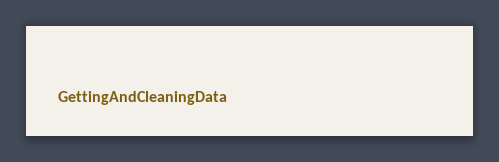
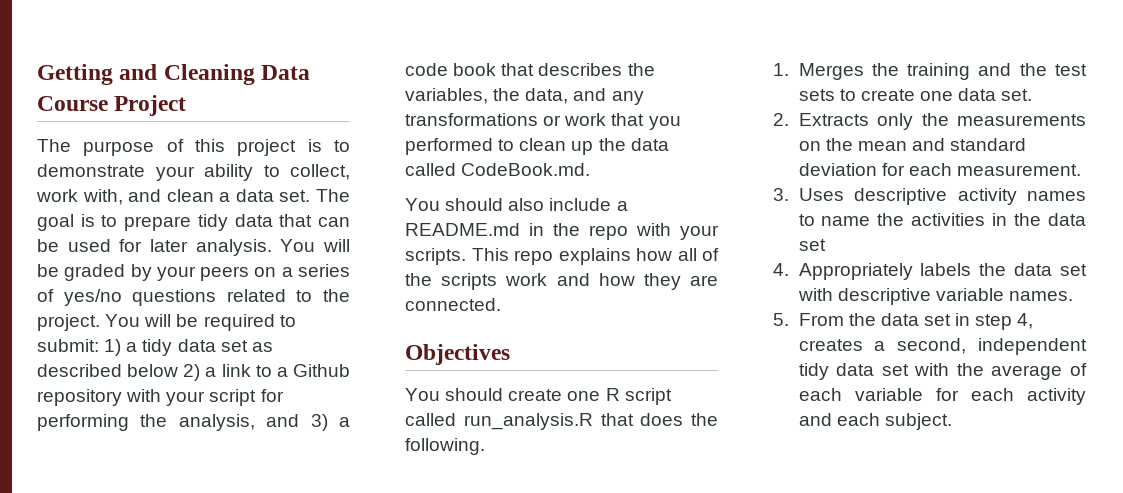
- GettingAndCleaningData
+ Getting and Cleaning Data Course Project
+ The purpose of this project is to demonstrate your ability to collect, work with, and clean a data set. The goal is to prepare tidy data that can be used for later analysis. You will be graded by your peers on a series of yes/no questions related to the project. You will be required to submit: 1) a tidy data set as described below 2) a link to a Github repository with your script for performing the analysis, and 3) a code book that describes the variables, the data, and any transformations or work that you performed to clean up the data called CodeBook.md.
+ You should also include a README.md in the repo with your scripts. This repo explains how all of the scripts work and how they are connected.
+ Objectives
+ You should create one R script called run_analysis.R that does the following.
+ 1. Merges the training and the test sets to create one data set.
+ 2. Extracts only the measurements on the mean and standard deviation for each measurement.
+ 3. Uses descriptive activity names to name the activities in the data set
+ 4. Appropriately labels the data set with descriptive variable names.
+ 5. From the data set in step 4, creates a second, independent tidy data set with the average of each variable for each activity and each subject.

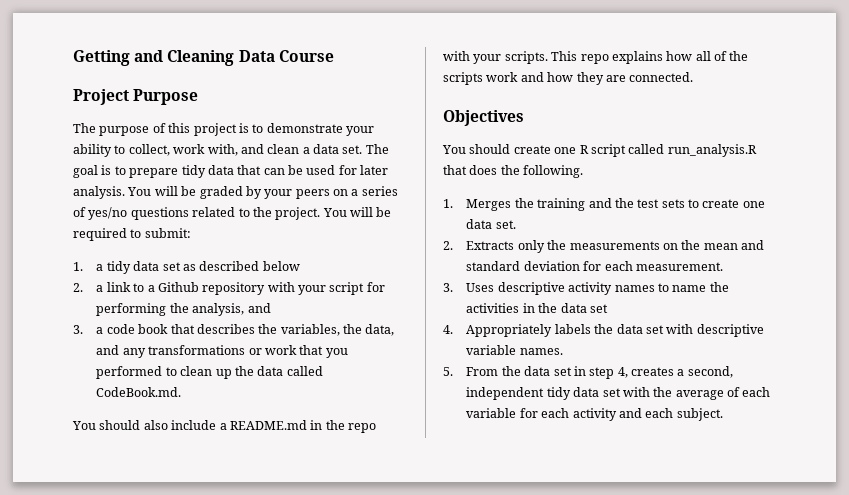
- Getting and Cleaning Data Course Project
+ Getting and Cleaning Data Course
+ Project Purpose
- You will be required to submit: 1) a tidy data set as described below 2) a link to a Github repository with your script for performing the analysis, and 3) a code book that describes the variables, the data, and any transformations or work that you performed to clean up the data called CodeBook.md.
+ You will be required to submit:
+ 1. a tidy data set as described below
+ 2. a link to a Github repository with your script for performing the analysis, and
+ 3. a code book that describes the variables, the data, and any transformations or work that you performed to clean up the data called CodeBook.md.

